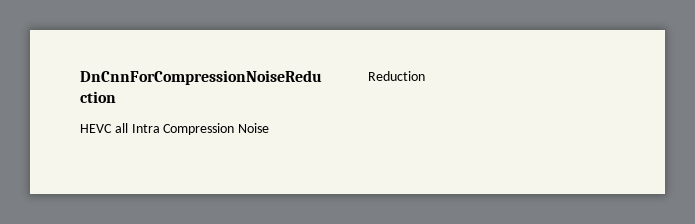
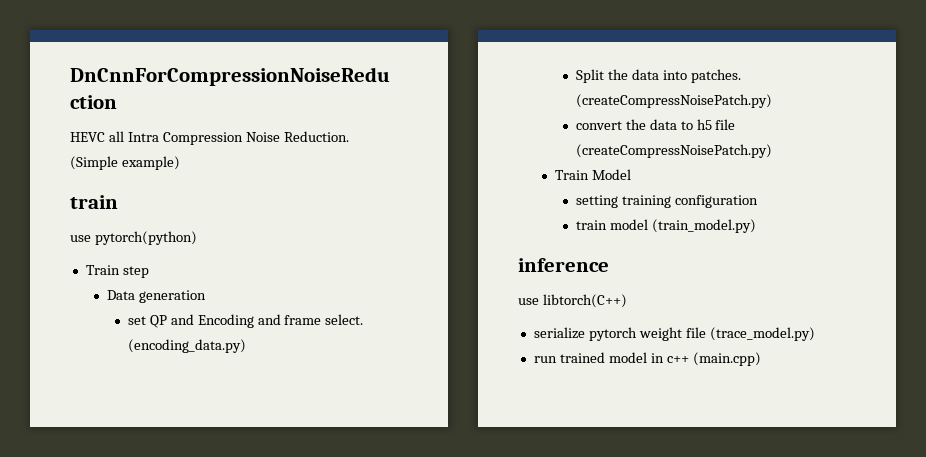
- HEVC all Intra Compression Noise Reduction
+ HEVC all Intra Compression Noise Reduction. (Simple example)
+ train
+ use pytorch(python)
+ Train step
+ Data generation
+ set QP and Encoding and frame select. (encoding_data.py)
+ Split the data into patches. (createCompressNoisePatch.py)
+ convert the data to h5 file (createCompressNoisePatch.py)
+ Train Model
+ setting training configuration
+ train model (train_model.py)
+ inference
+ use libtorch(C++)
+ serialize pytorch weight file (trace_model.py)
+ run trained model in c++ (main.cpp)

